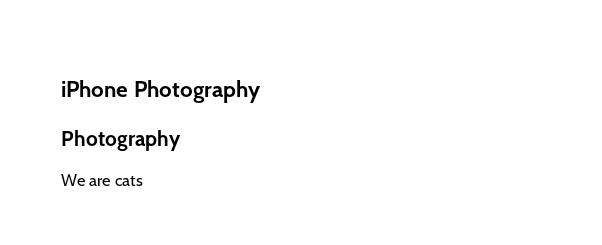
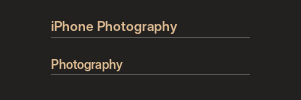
- We are cats

